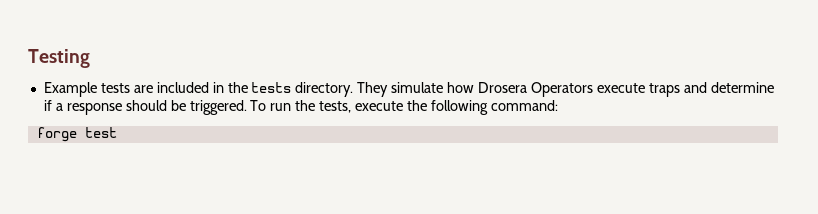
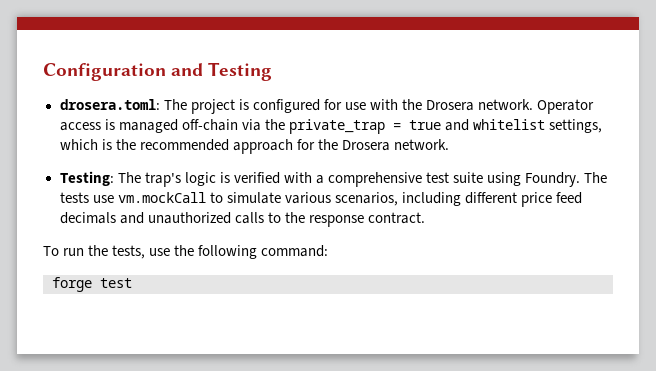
- Testing
+ Configuration and Testing
- Example tests are included in the tests directory. They simulate how Drosera Operators execute traps and determine if a response should be triggered. To run the tests, execute the following command:
+ drosera.toml: The project is configured for use with the Drosera network. Operator access is managed off-chain via the private_trap = true and whitelist settings, which is the recommended approach for the Drosera network.
+ Testing: The trap's logic is verified with a comprehensive test suite using Foundry. The tests use vm.mockCall to simulate various scenarios, including different price feed decimals and unauthorized calls to the response contract.
+ To run the tests, use the following command:

